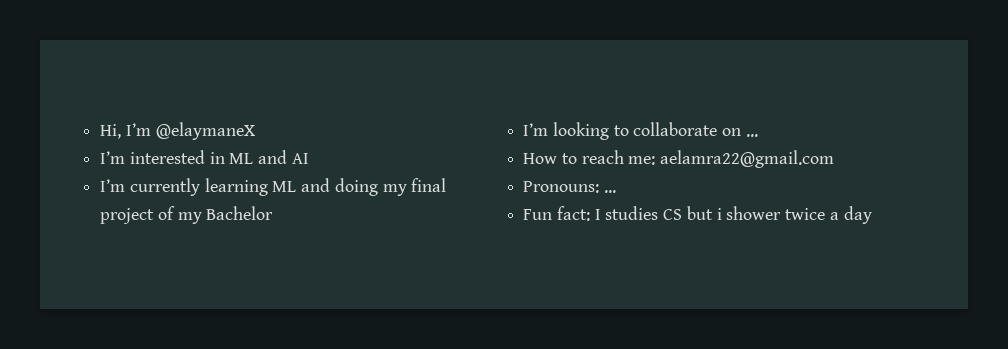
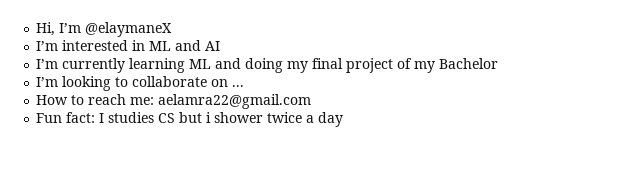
- Pronouns: ...

